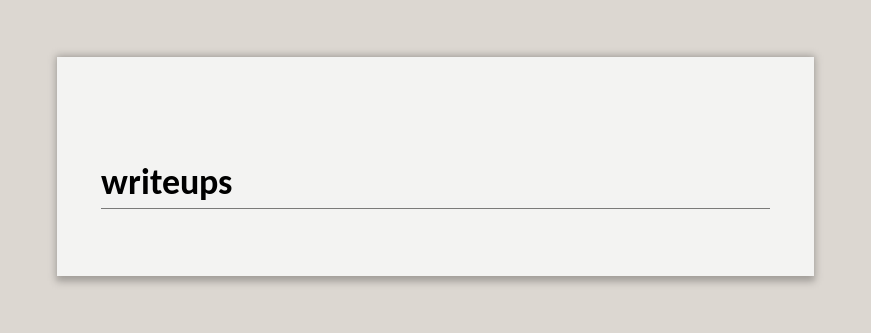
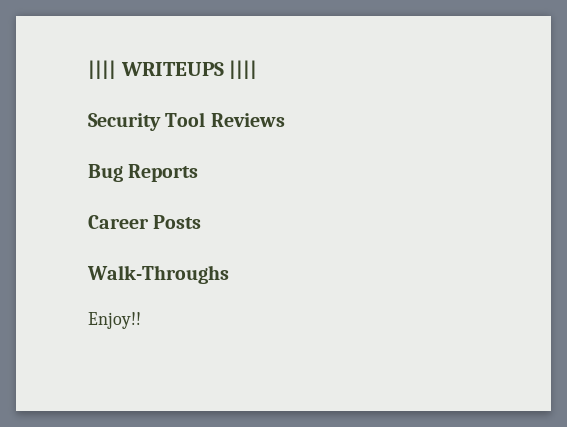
- writeups
+ |||| WRITEUPS ||||
+ Security Tool Reviews
+ Bug Reports
+ Career Posts
+ Walk-Throughs
+ Enjoy!!

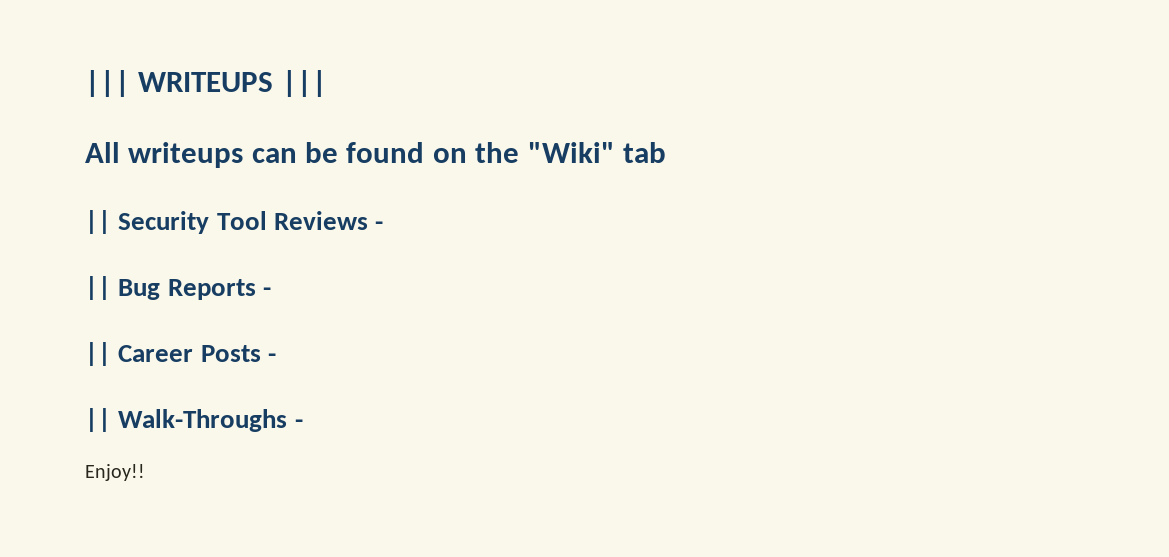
- |||| WRITEUPS ||||
- Security Tool Reviews
- Bug Reports
- Career Posts
- Walk-Throughs
+ ||| WRITEUPS |||
+ All writeups can be found on the "Wiki" tab
+ || Security Tool Reviews -
+ || Bug Reports -
+ || Career Posts -
+ || Walk-Throughs -

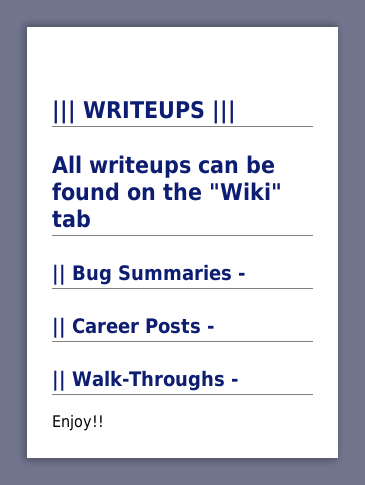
- || Security Tool Reviews -
- || Bug Reports -
+ || Bug Summaries -

